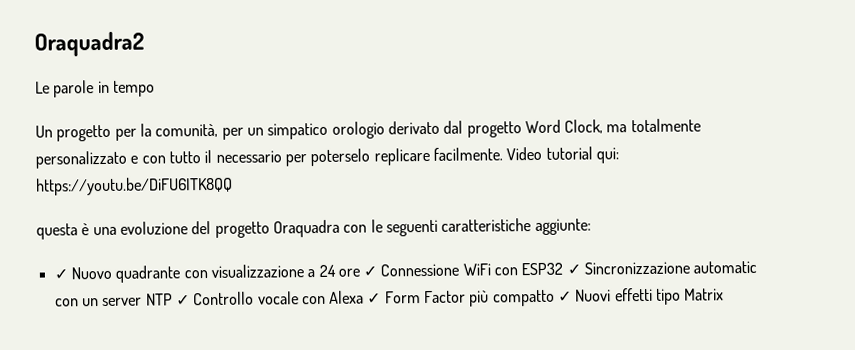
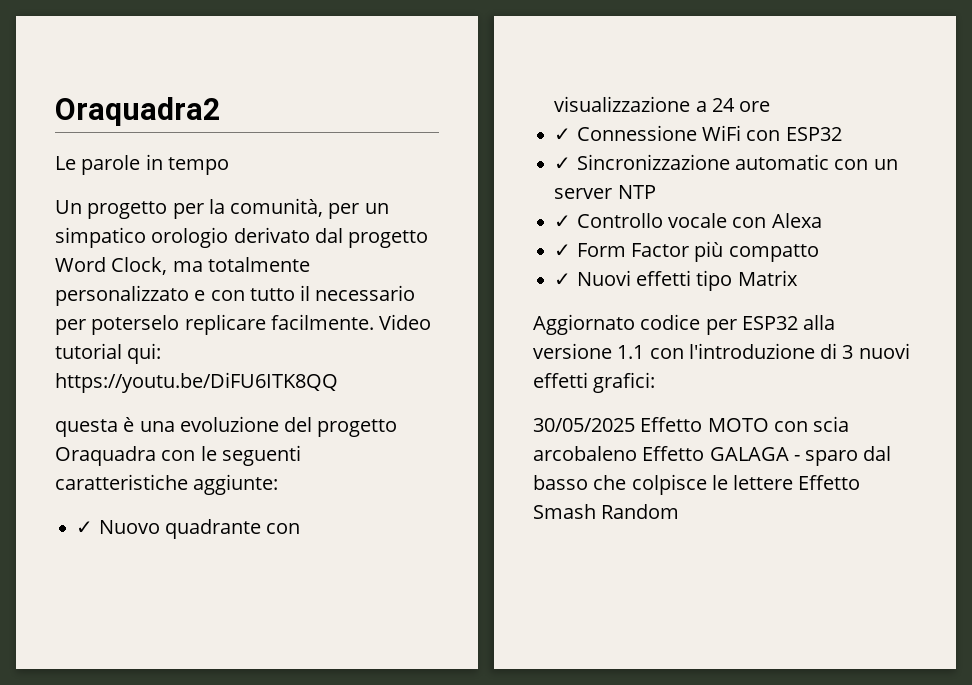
- ✓ Nuovo quadrante con visualizzazione a 24 ore ✓ Connessione WiFi con ESP32 ✓ Sincronizzazione automatic con un server NTP ✓ Controllo vocale con Alexa ✓ Form Factor più compatto ✓ Nuovi effetti tipo Matrix
+ ✓ Nuovo quadrante con visualizzazione a 24 ore
+ ✓ Connessione WiFi con ESP32
+ ✓ Sincronizzazione automatic con un server NTP
+ ✓ Controllo vocale con Alexa
+ ✓ Form Factor più compatto
+ ✓ Nuovi effetti tipo Matrix
+ Aggiornato codice per ESP32 alla versione 1.1 con l'introduzione di 3 nuovi effetti grafici:
+ 30/05/2025 Effetto MOTO con scia arcobaleno Effetto GALAGA - sparo dal basso che colpisce le lettere Effetto Smash Random

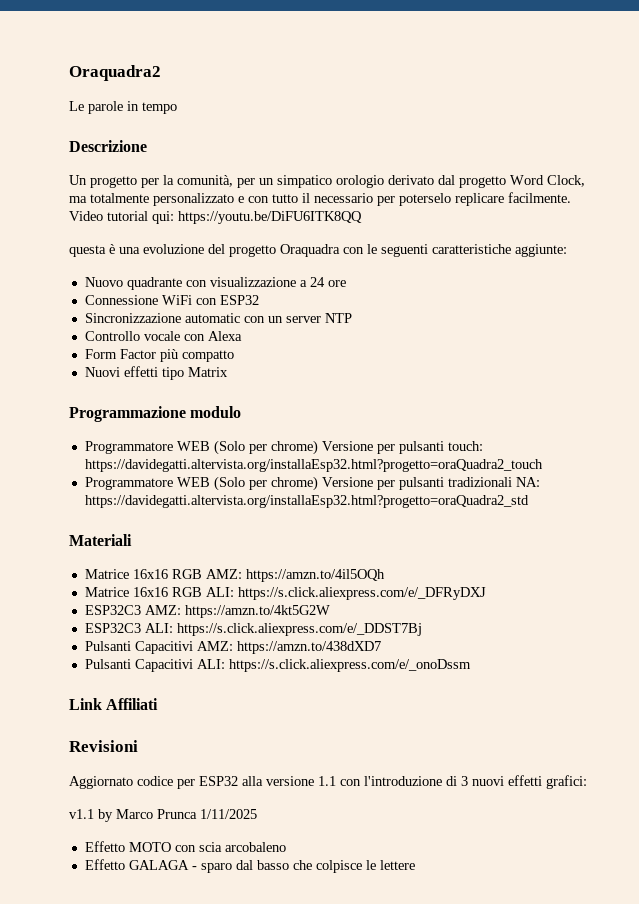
+ Descrizione
- ✓ Nuovo quadrante con visualizzazione a 24 ore
+ Nuovo quadrante con visualizzazione a 24 ore
- ✓ Connessione WiFi con ESP32
+ Connessione WiFi con ESP32
- ✓ Sincronizzazione automatic con un server NTP
+ Sincronizzazione automatic con un server NTP
- ✓ Controllo vocale con Alexa
+ Controllo vocale con Alexa
- ✓ Form Factor più compatto
+ Form Factor più compatto
- ✓ Nuovi effetti tipo Matrix
+ Nuovi effetti tipo Matrix
+ Programmazione modulo
+ Programmatore WEB (Solo per chrome) Versione per pulsanti touch: https://davidegatti.altervista.org/installaEsp32.html?progetto=oraQuadra2_touch
+ Programmatore WEB (Solo per chrome) Versione per pulsanti tradizionali NA: https://davidegatti.altervista.org/installaEsp32.html?progetto=oraQuadra2_std
+ Materiali
+ Matrice 16x16 RGB AMZ: https://amzn.to/4il5OQh
+ Matrice 16x16 RGB ALI: https://s.click.aliexpress.com/e/_DFRyDXJ
+ ESP32C3 AMZ: https://amzn.to/4kt5G2W
+ ESP32C3 ALI: https://s.click.aliexpress.com/e/_DDST7Bj
+ Pulsanti Capacitivi AMZ: https://amzn.to/438dXD7
+ Pulsanti Capacitivi ALI: https://s.click.aliexpress.com/e/_onoDssm
+ Link Affiliati
+ Revisioni
- 30/05/2025 Effetto MOTO con scia arcobaleno Effetto GALAGA - sparo dal basso che colpisce le lettere Effetto Smash Random
+ v1.1 by Marco Prunca 1/11/2025
+ Effetto MOTO con scia arcobaleno
+ Effetto GALAGA - sparo dal basso che colpisce le lettere

